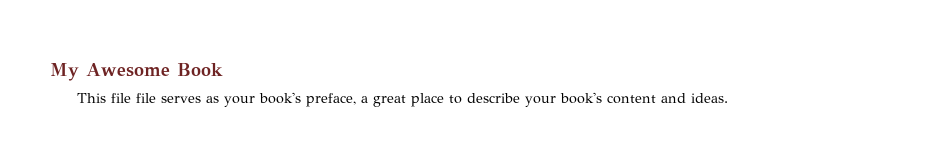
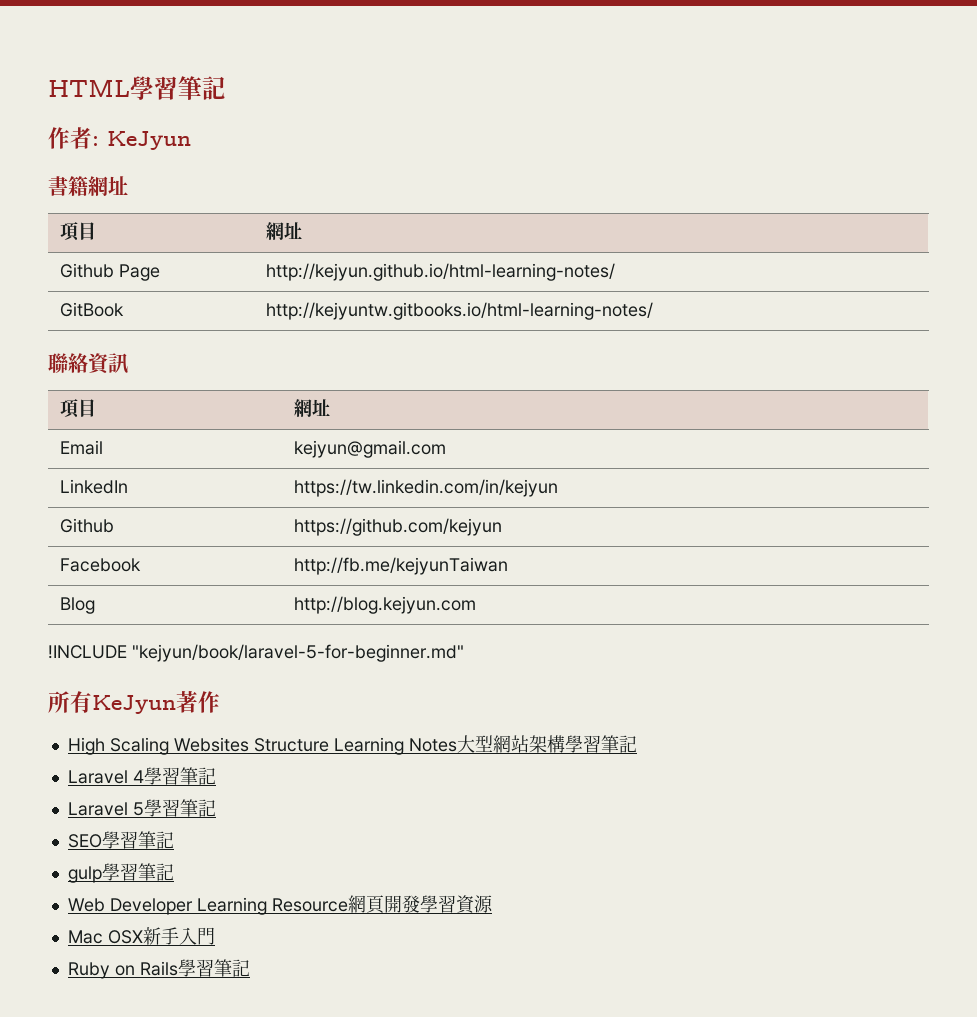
- My Awesome Book
- This file file serves as your book's preface, a great place to describe your book's content and ideas.
+ HTML學習筆記
+ 作者: KeJyun
+ 書籍網址
+ 項目 | 網址
+ Github Page | http://kejyun.github.io/html-learning-notes/
+ GitBook | http://kejyuntw.gitbooks.io/html-learning-notes/
+ 聯絡資訊
+ 項目 | 網址
+ Email | kejyun@gmail.com
+ LinkedIn | https://tw.linkedin.com/in/kejyun
+ Github | https://github.com/kejyun
+ Facebook | http://fb.me/kejyunTaiwan
+ Blog | http://blog.kejyun.com
+ !INCLUDE "kejyun/book/laravel-5-for-beginner.md"
+ 所有KeJyun著作
+ High Scaling Websites Structure Learning Notes大型網站架構學習筆記
+ Laravel 4學習筆記
+ Laravel 5學習筆記
+ SEO學習筆記
+ gulp學習筆記
+ Web Developer Learning Resource網頁開發學習資源
+ Mac OSX新手入門
+ Ruby on Rails學習筆記

